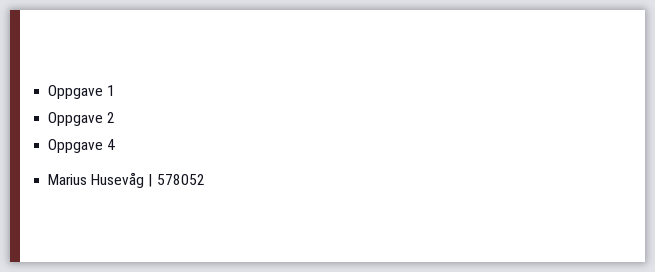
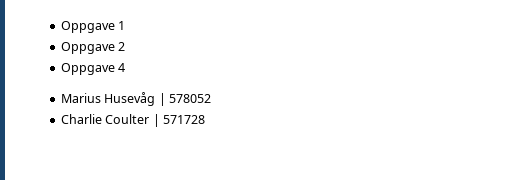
+ Charlie Coulter | 571728

